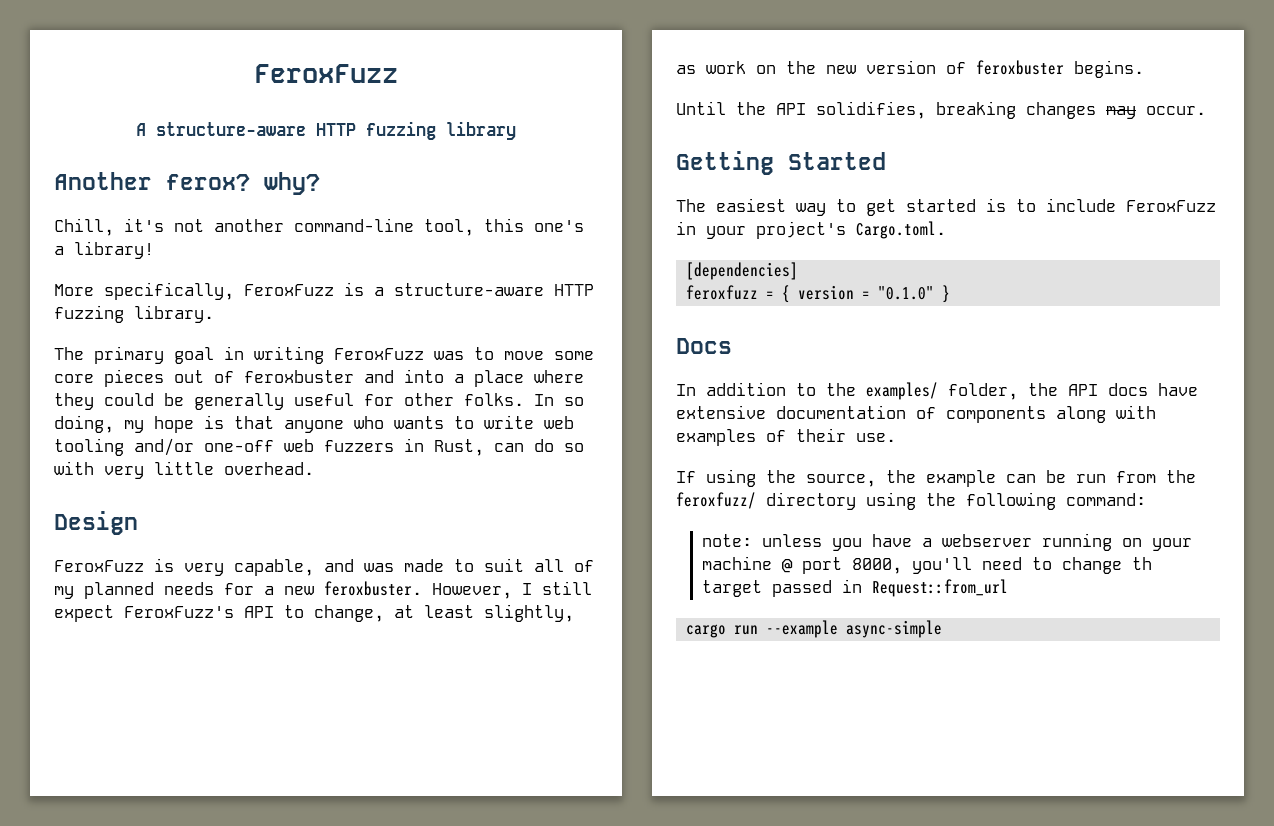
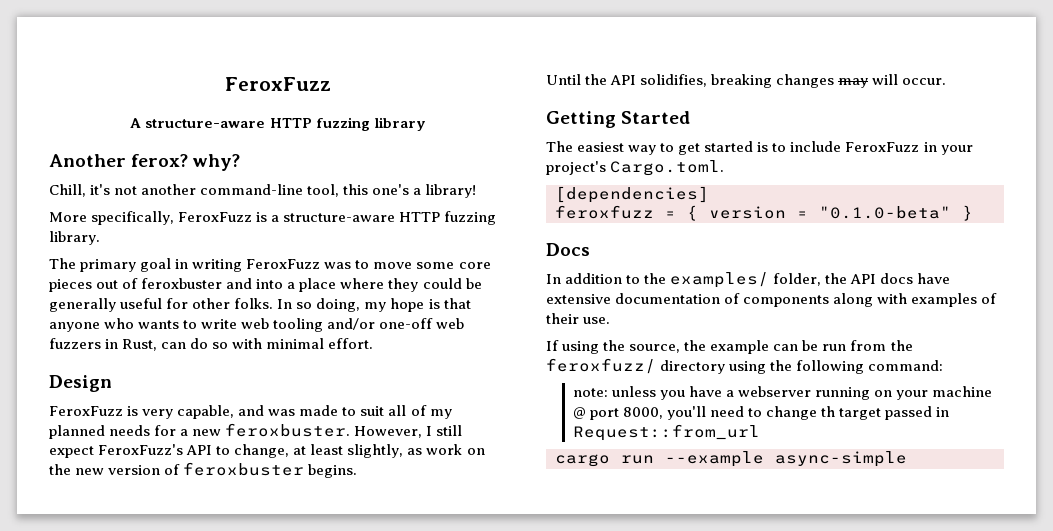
- In so doing, my hope is that anyone who wants to write web tooling and/or one-off web fuzzers in Rust, can do so with very little overhead.
+ In so doing, my hope is that anyone who wants to write web tooling and/or one-off web fuzzers in Rust, can do so with minimal effort.
- Until the API solidifies, breaking changes may occur.
+ Until the API solidifies, breaking changes may will occur.
- feroxfuzz = { version = "0.1.0" }
+ feroxfuzz = { version = "0.1.0-beta" }

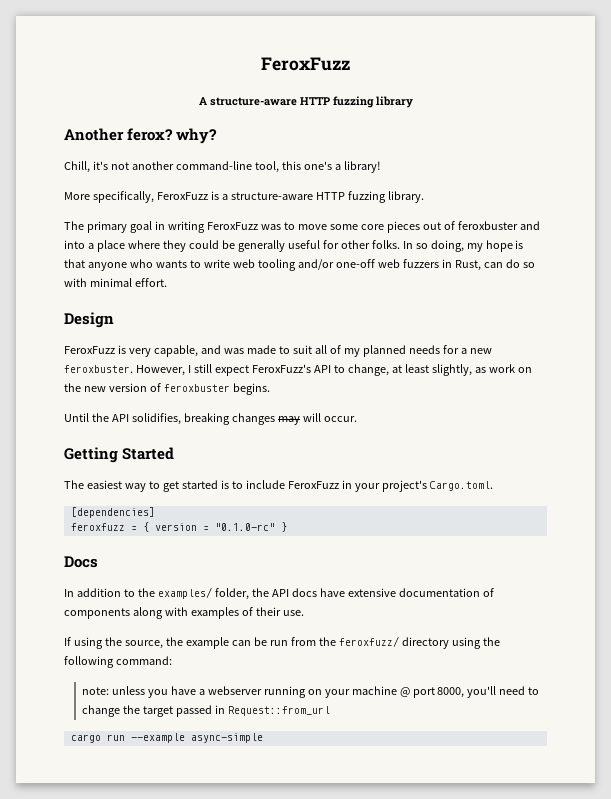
- feroxfuzz = { version = "0.1.0-beta" }
+ feroxfuzz = { version = "0.1.0-rc" }
- note: unless you have a webserver running on your machine @ port 8000, you'll need to change th target passed in Request::from_url
+ note: unless you have a webserver running on your machine @ port 8000, you'll need to change the target passed in Request::from_url

